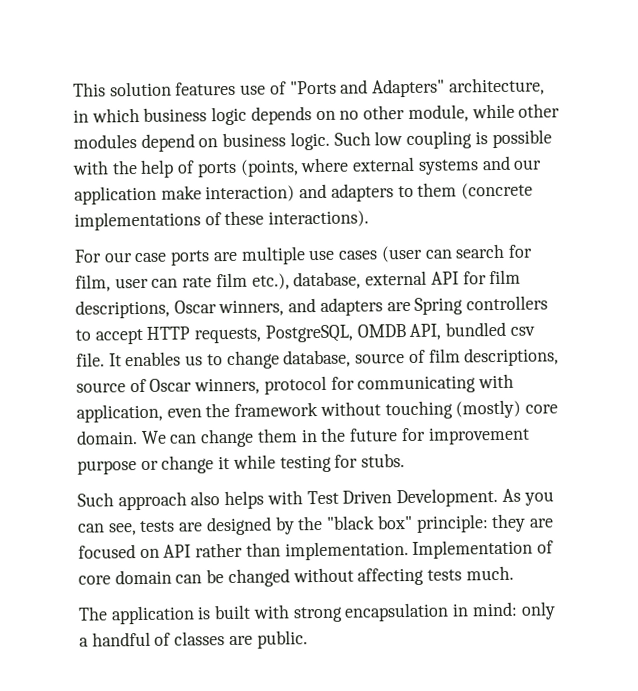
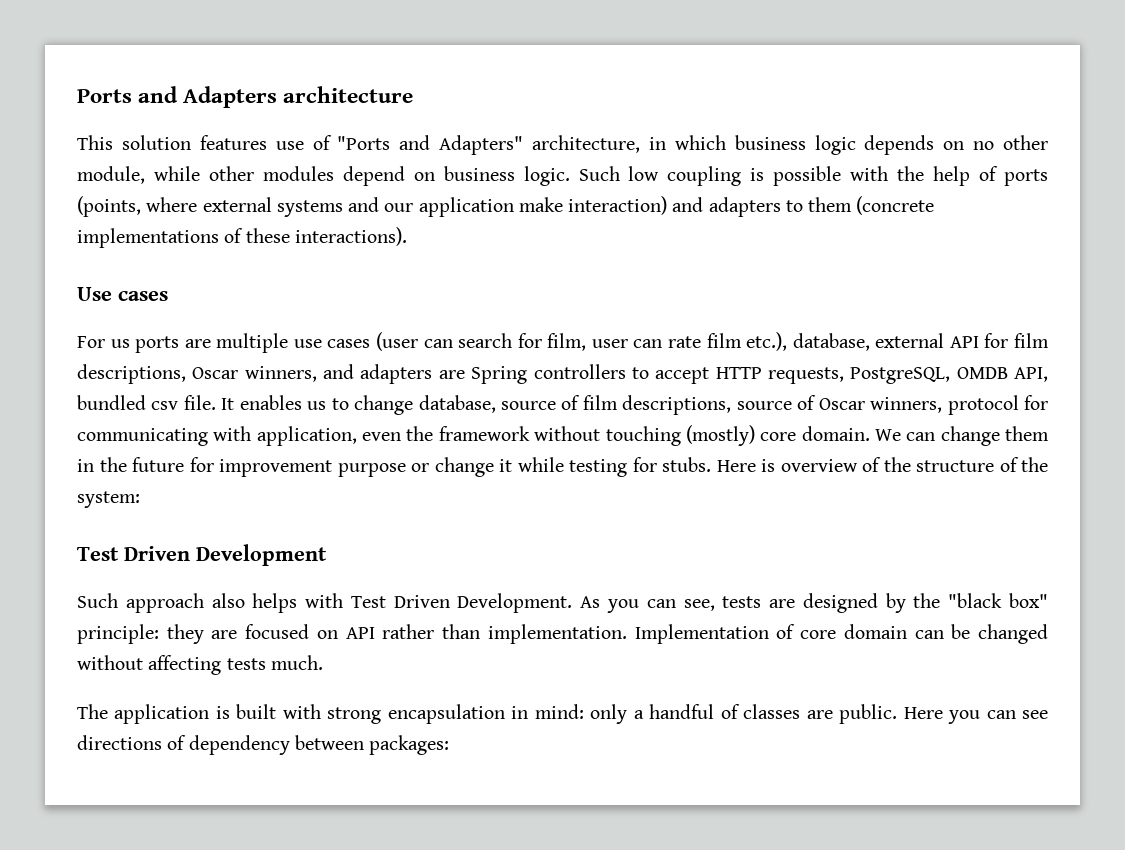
+ Ports and Adapters architecture
+ Use cases
- For our case ports are multiple use cases (user can search for film, user can rate film etc.), database, external API for film descriptions, Oscar winners, and adapters are Spring controllers to accept HTTP requests, PostgreSQL, OMDB API, bundled csv file.
+ For us ports are multiple use cases (user can search for film, user can rate film etc.), database, external API for film descriptions, Oscar winners, and adapters are Spring controllers to accept HTTP requests, PostgreSQL, OMDB API, bundled csv file.
+ Here is overview of the structure of the system:
+ Test Driven Development
+ Here you can see directions of dependency between packages:

